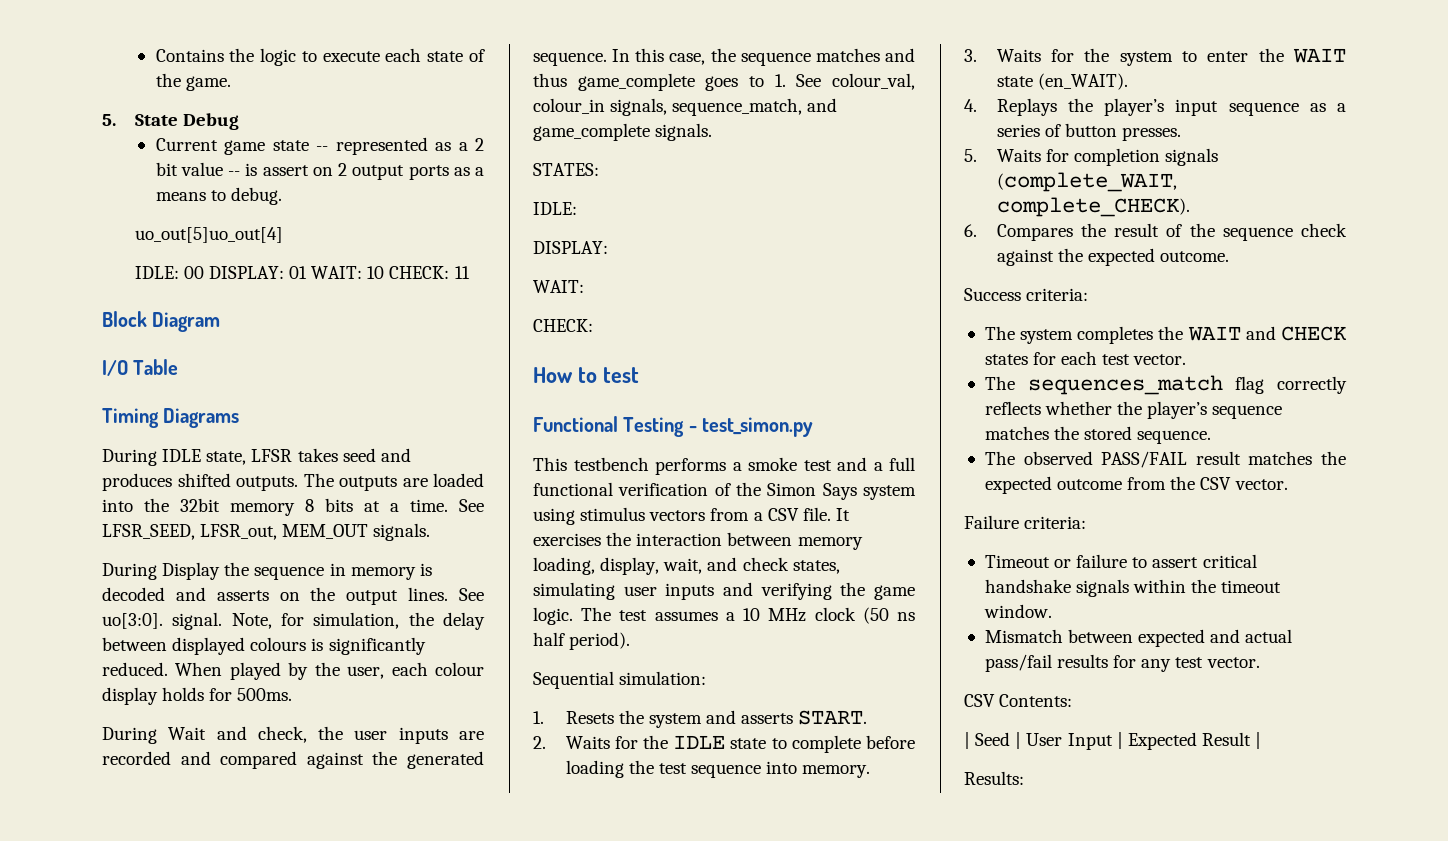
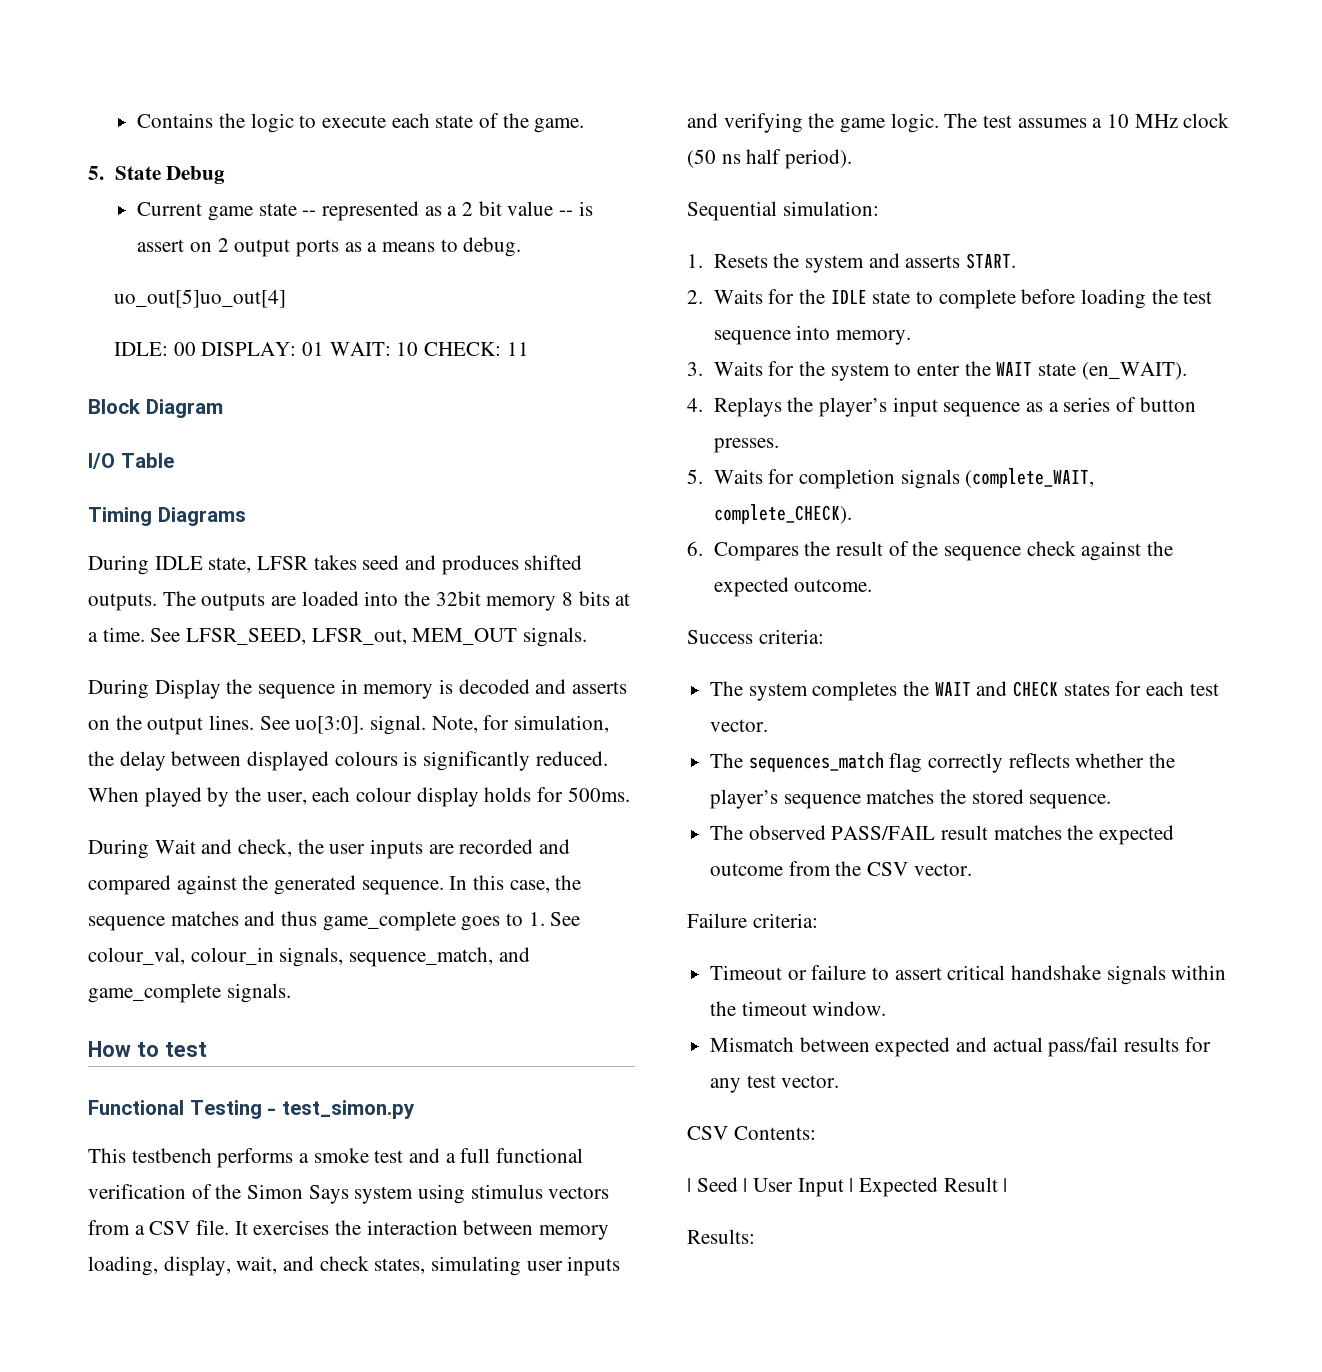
- STATES:
- IDLE:
- DISPLAY:
- WAIT:
- CHECK:

